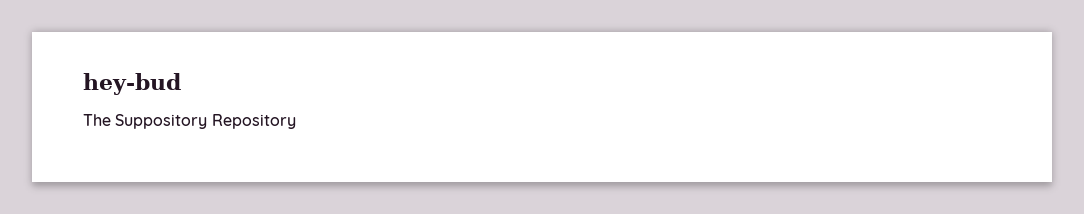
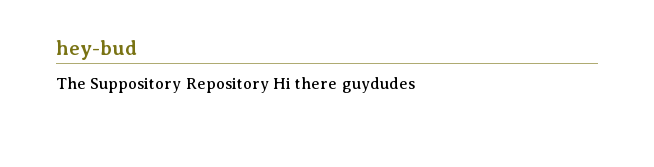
- The Suppository Repository
+ The Suppository Repository Hi there guydudes

